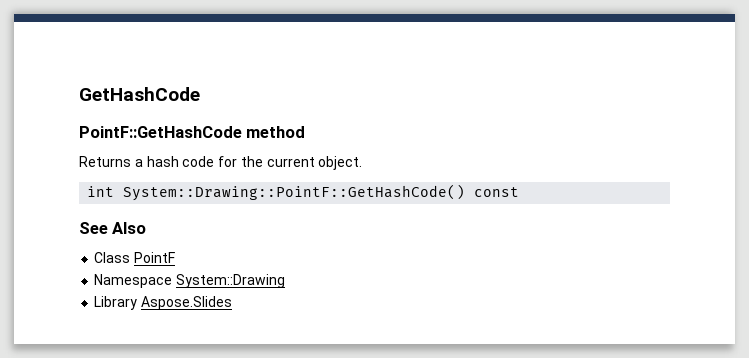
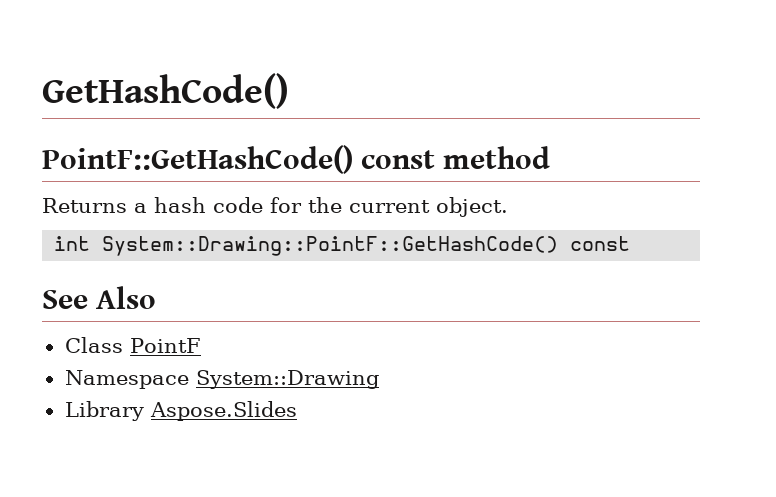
- GetHashCode
- PointF::GetHashCode method
+ GetHashCode()
+ PointF::GetHashCode() const method

